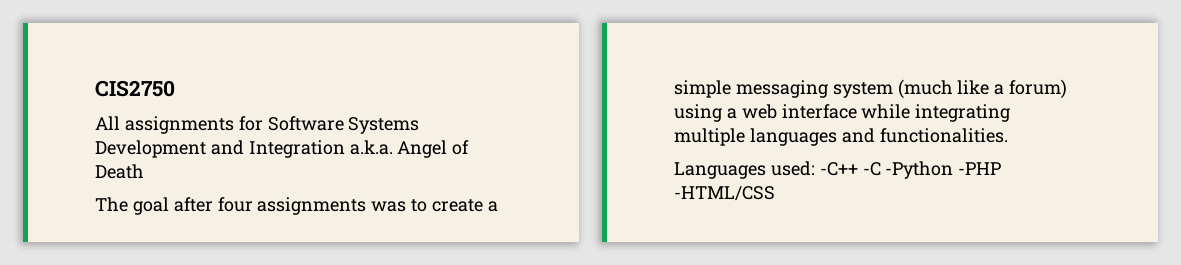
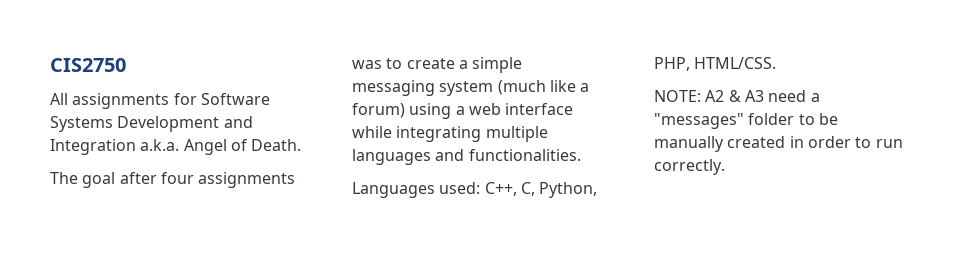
- All assignments for Software Systems Development and Integration a.k.a. Angel of Death
+ All assignments for Software Systems Development and Integration a.k.a. Angel of Death.
- Languages used: -C++ -C -Python -PHP -HTML/CSS
+ Languages used: C++, C, Python, PHP, HTML/CSS.
+ NOTE: A2 & A3 need a "messages" folder to be manually created in order to run correctly.

